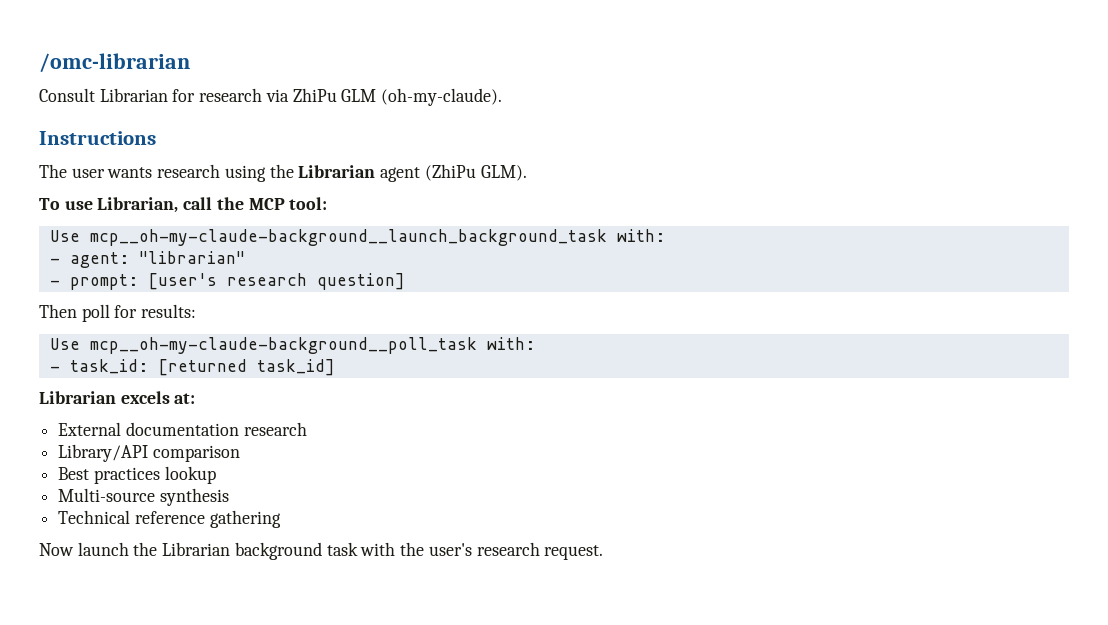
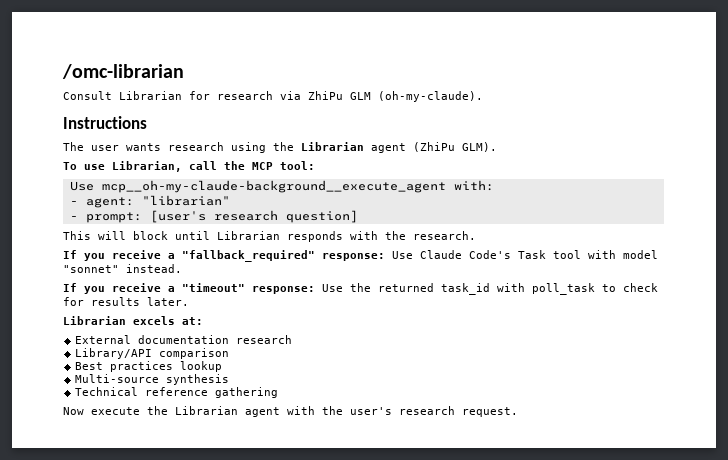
- Use mcp__oh-my-claude-background__launch_background_task with:
+ Use mcp__oh-my-claude-background__execute_agent with:
- Then poll for results:
- Use mcp__oh-my-claude-background__poll_task with:
- - task_id: [returned task_id]
+ This will block until Librarian responds with the research.
+ If you receive a "fallback_required" response: Use Claude Code's Task tool with model "sonnet" instead.
+ If you receive a "timeout" response: Use the returned task_id with poll_task to check for results later.
- Now launch the Librarian background task with the user's research request.
+ Now execute the Librarian agent with the user's research request.

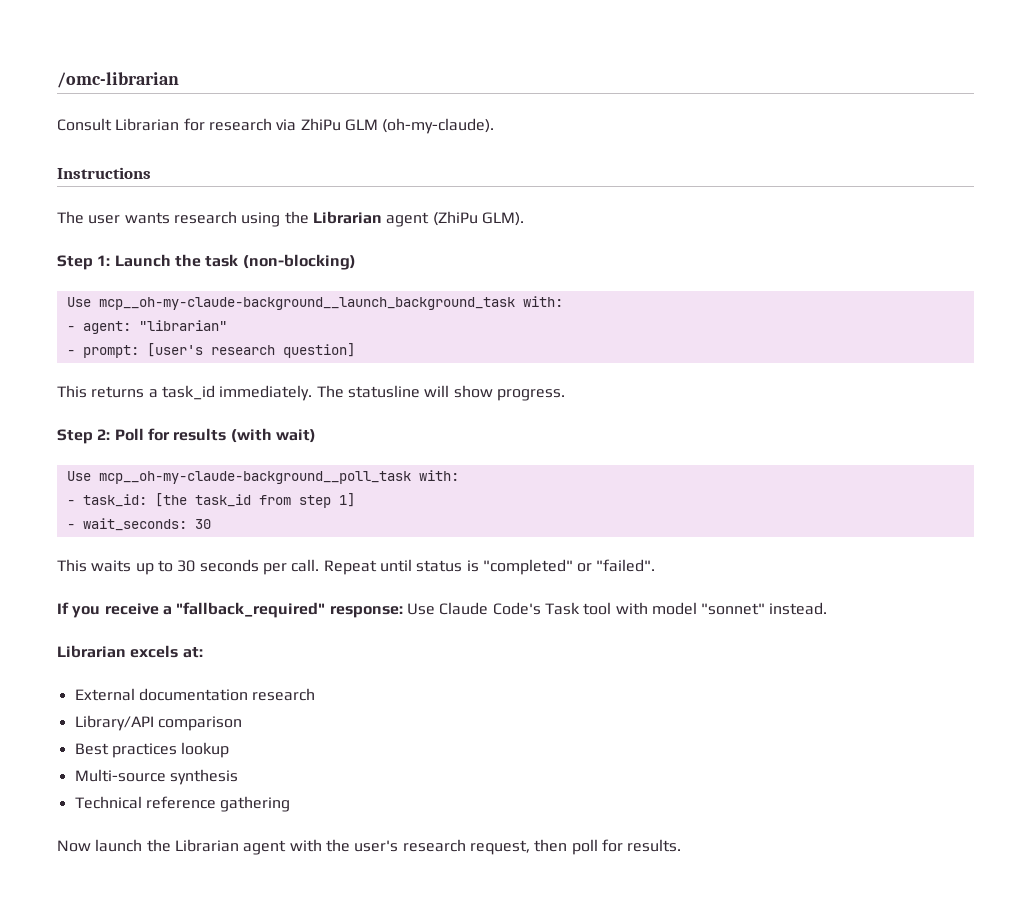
- To use Librarian, call the MCP tool:
- Use mcp__oh-my-claude-background__execute_agent with:
+ Step 1: Launch the task (non-blocking)
+ Use mcp__oh-my-claude-background__launch_background_task with:
- This will block until Librarian responds with the research.
+ This returns a task_id immediately. The statusline will show progress.
+ Step 2: Poll for results (with wait)
+ Use mcp__oh-my-claude-background__poll_task with:
+ - task_id: [the task_id from step 1]
+ - wait_seconds: 30
+ This waits up to 30 seconds per call. Repeat until status is "completed" or "failed".
- If you receive a "timeout" response: Use the returned task_id with poll_task to check for results later.
- Now execute the Librarian agent with the user's research request.
+ Now launch the Librarian agent with the user's research request, then poll for results.

